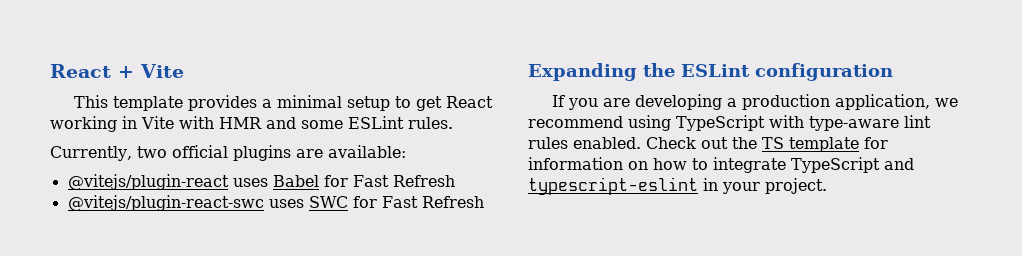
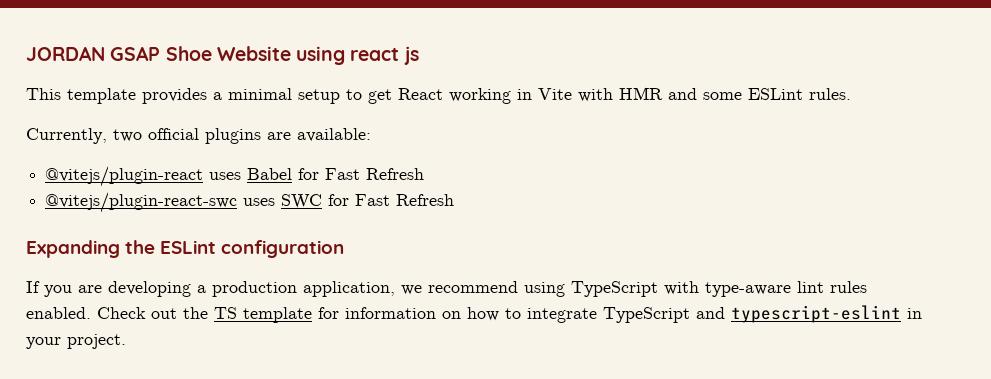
- React + Vite
+ JORDAN GSAP Shoe Website using react js

